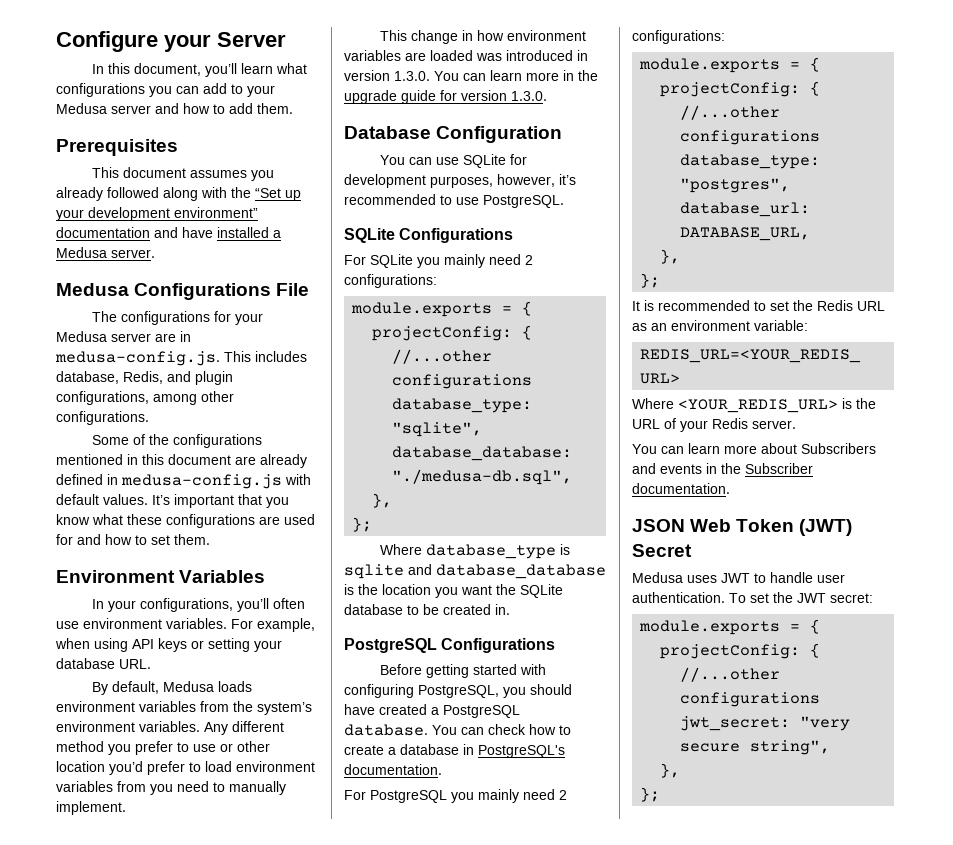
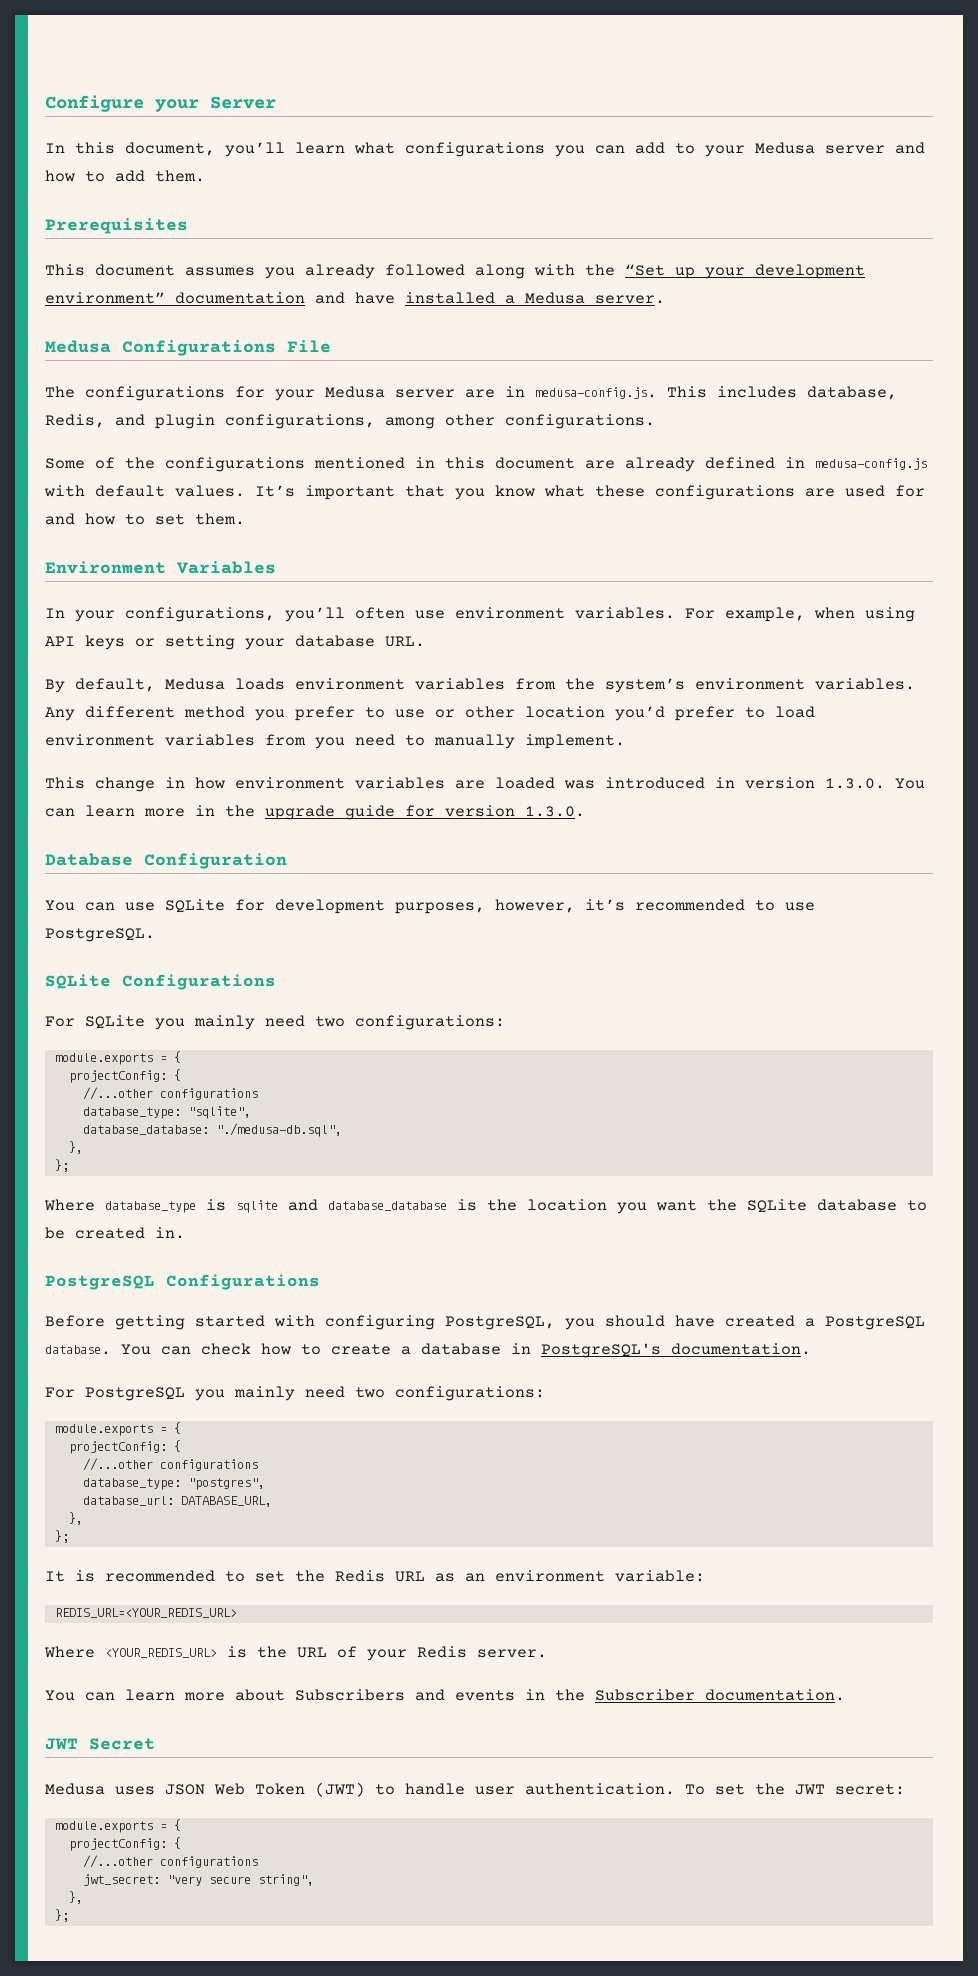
- For SQLite you mainly need 2 configurations:
+ For SQLite you mainly need two configurations:
- For PostgreSQL you mainly need 2 configurations:
+ For PostgreSQL you mainly need two configurations:
- JSON Web Token (JWT) Secret
- Medusa uses JWT to handle user authentication.
+ JWT Secret
+ Medusa uses JSON Web Token (JWT) to handle user authentication.

